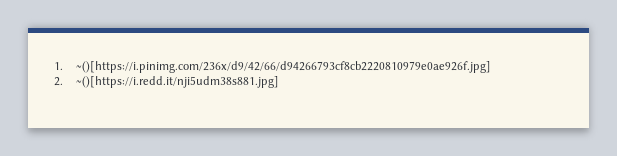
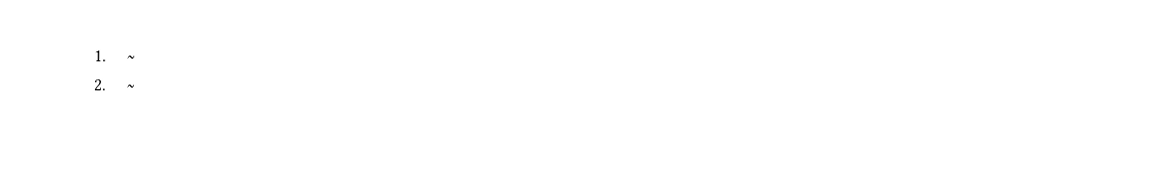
- 1. ~()[https://i.pinimg.com/236x/d9/42/66/d94266793cf8cb2220810979e0ae926f.jpg]
+ 1. ~
- 2. ~()[https://i.redd.it/nji5udm38s881.jpg]
+ 2. ~

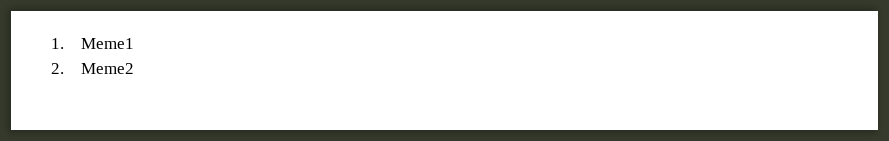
- 1. ~
+ 1. Meme1
- 2. ~
+ 2. Meme2

